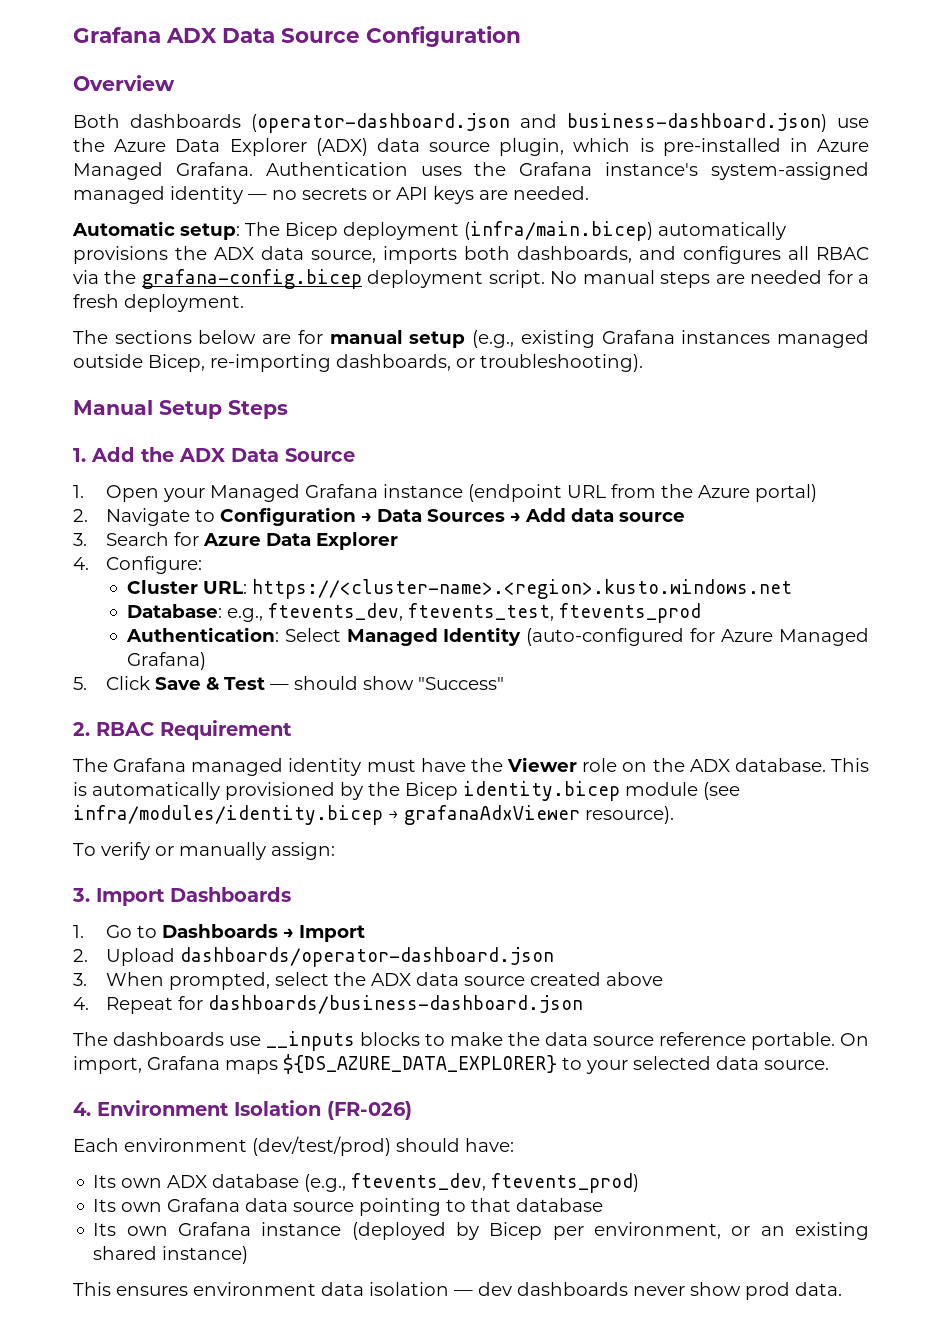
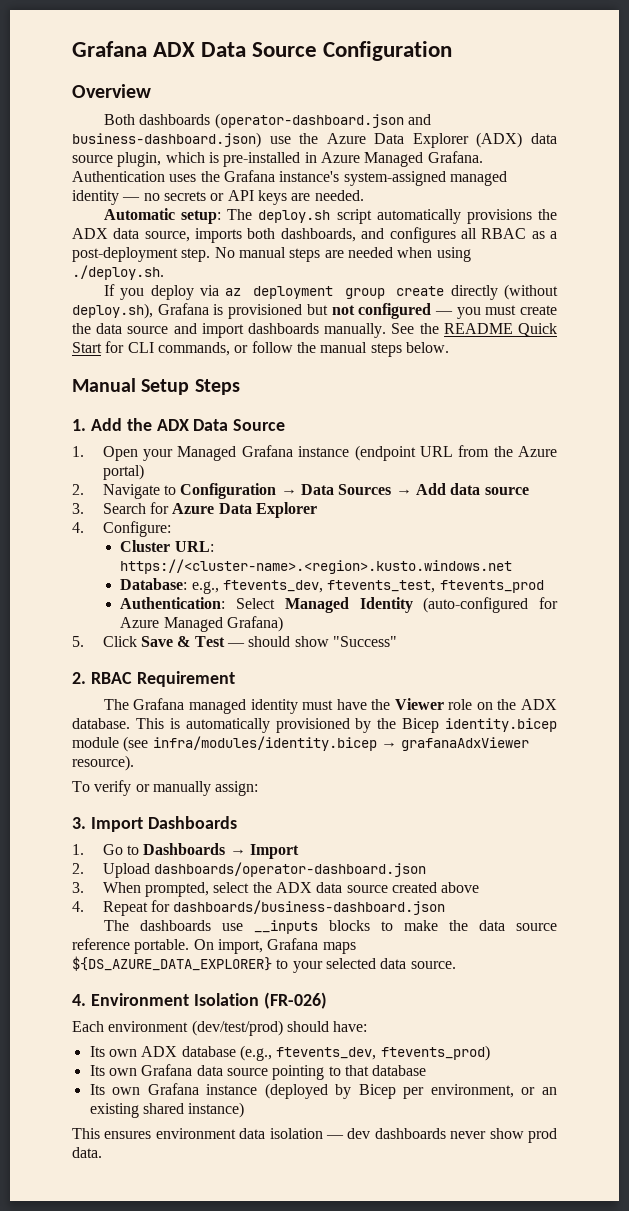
- Automatic setup: The Bicep deployment (infra/main.bicep) automatically provisions the ADX data source, imports both dashboards, and configures all RBAC via the grafana-config.bicep deployment script.
+ Automatic setup: The deploy.sh script automatically provisions the ADX data source, imports both dashboards, and configures all RBAC as a post-deployment step.
- No manual steps are needed for a fresh deployment.
- The sections below are for manual setup (e.g., existing Grafana instances managed outside Bicep, re-importing dashboards, or troubleshooting).
+ No manual steps are needed when using ./deploy.sh.
+ If you deploy via az deployment group create directly (without deploy.sh), Grafana is provisioned but not configured — you must create the data source and import dashboards manually. See the README Quick Start for CLI commands, or follow the manual steps below.

